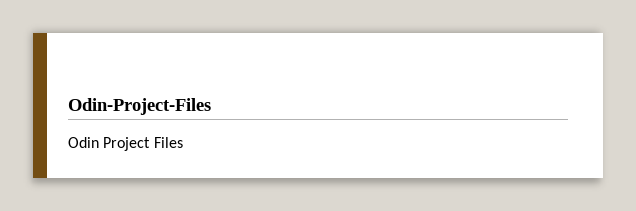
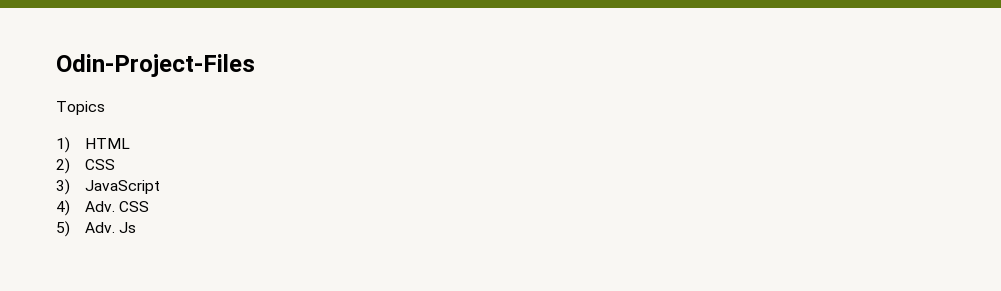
- Odin Project Files
+ Topics
+ 1) HTML
+ 2) CSS
+ 3) JavaScript
+ 4) Adv. CSS
+ 5) Adv. Js

